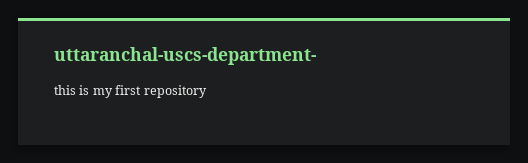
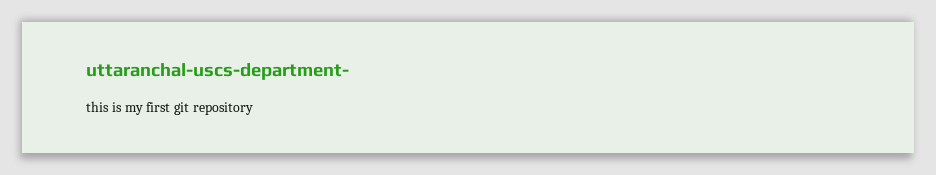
- this is my first repository
+ this is my first git repository

